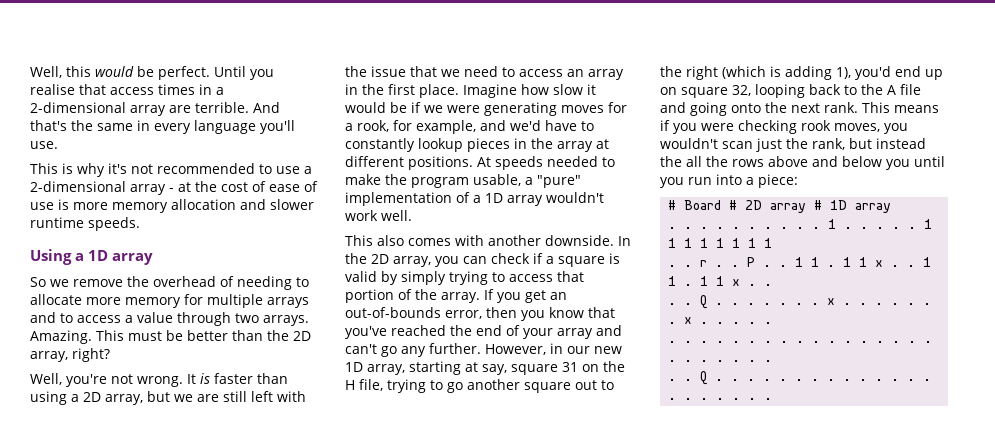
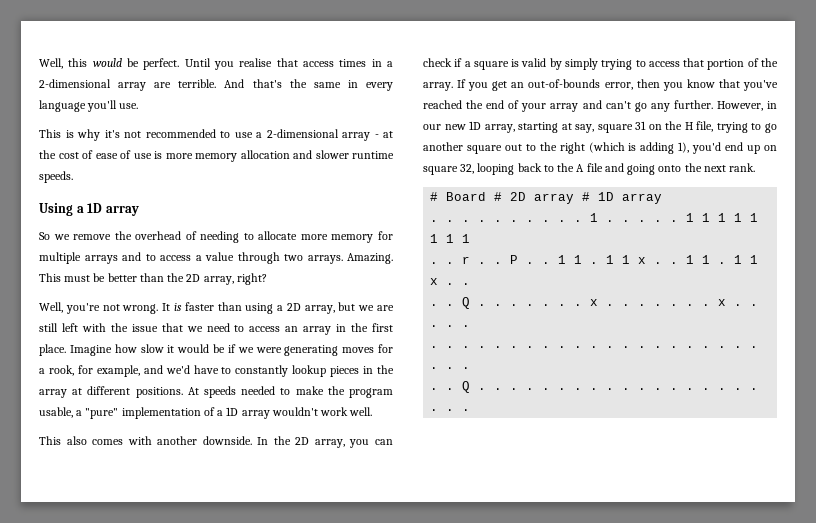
- This means if you were checking rook moves, you wouldn't scan just the rank, but instead the all the rows above and below you until you run into a piece:

